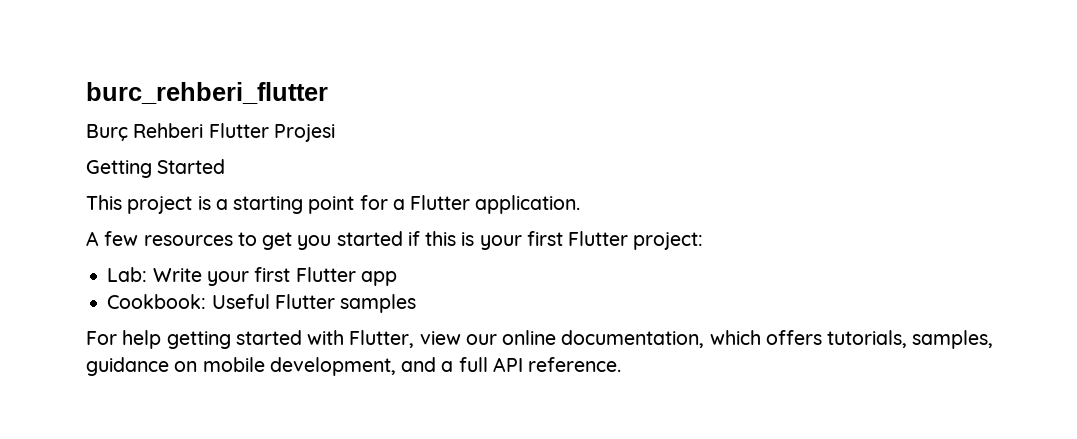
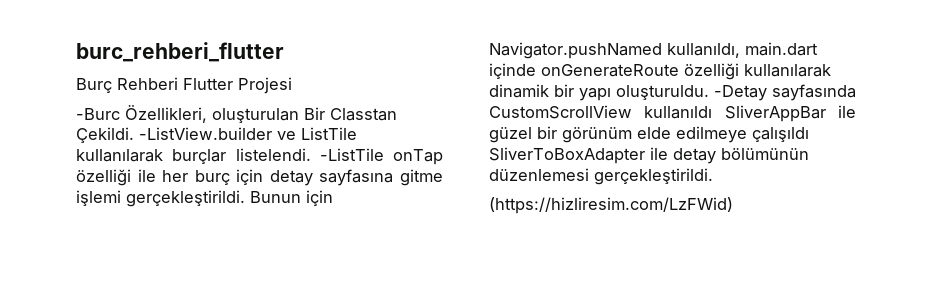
- Getting Started
- This project is a starting point for a Flutter application.
- A few resources to get you started if this is your first Flutter project:
- Lab: Write your first Flutter app
- Cookbook: Useful Flutter samples
- For help getting started with Flutter, view our online documentation, which offers tutorials, samples, guidance on mobile development, and a full API reference.
+ -Burc Özellikleri, oluşturulan Bir Classtan Çekildi. -ListView.builder ve ListTile kullanılarak burçlar listelendi. -ListTile onTap özelliği ile her burç için detay sayfasına gitme işlemi gerçekleştirildi. Bunun için Navigator.pushNamed kullanıldı, main.dart içinde onGenerateRoute özelliği kullanılarak dinamik bir yapı oluşturuldu. -Detay sayfasında CustomScrollView kullanıldı SliverAppBar ile güzel bir görünüm elde edilmeye çalışıldı SliverToBoxAdapter ile detay bölümünün düzenlemesi gerçekleştirildi.
+ (https://hizliresim.com/LzFWid)

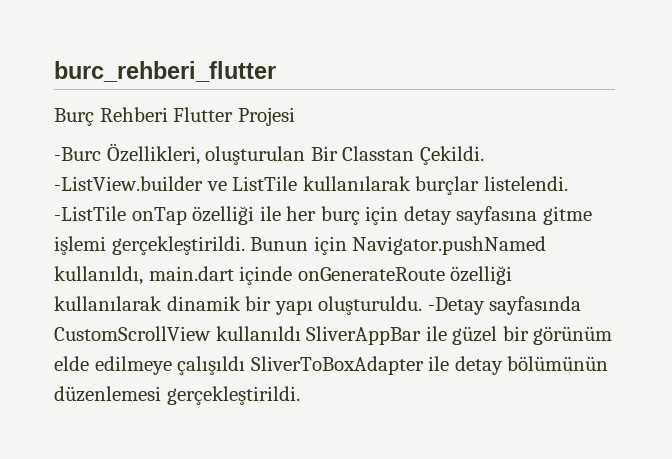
- (https://hizliresim.com/LzFWid)

